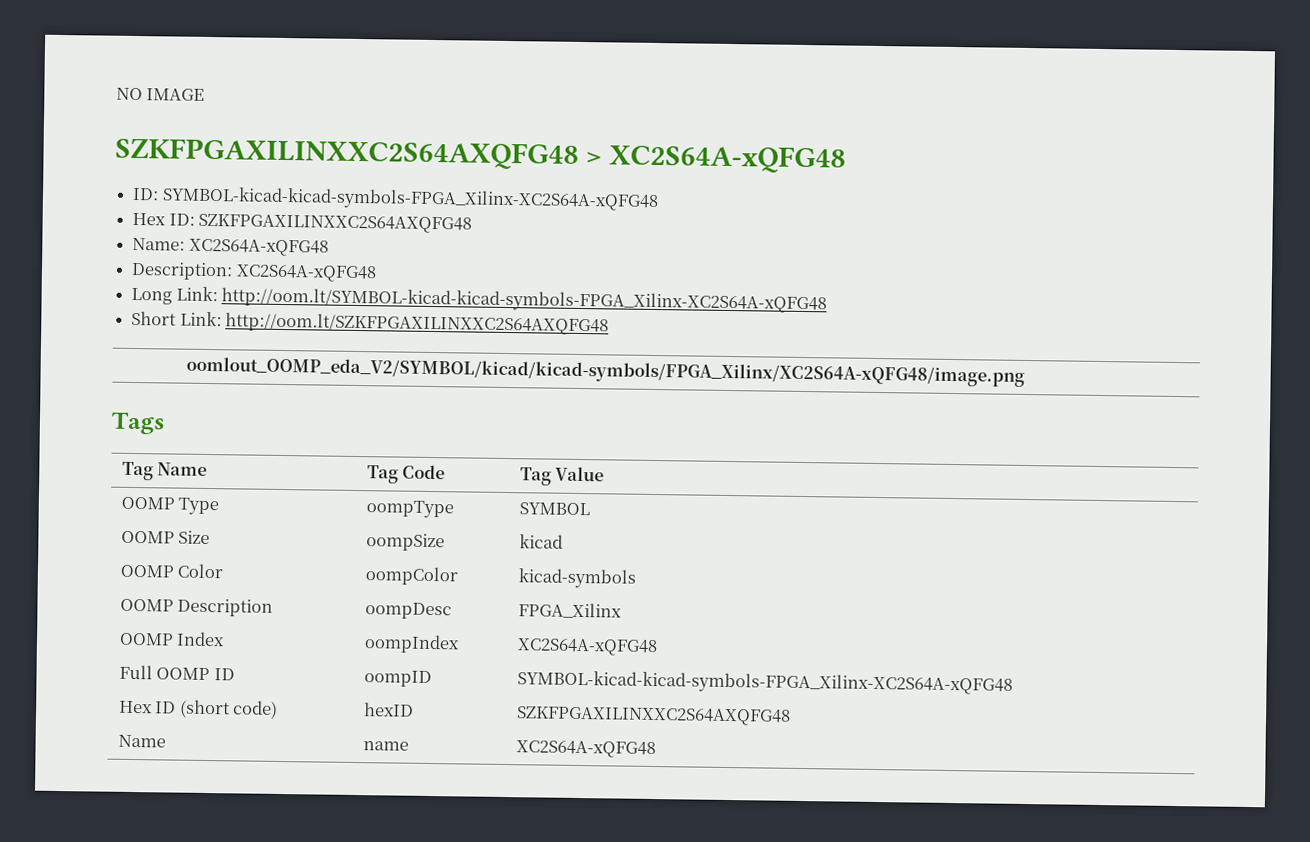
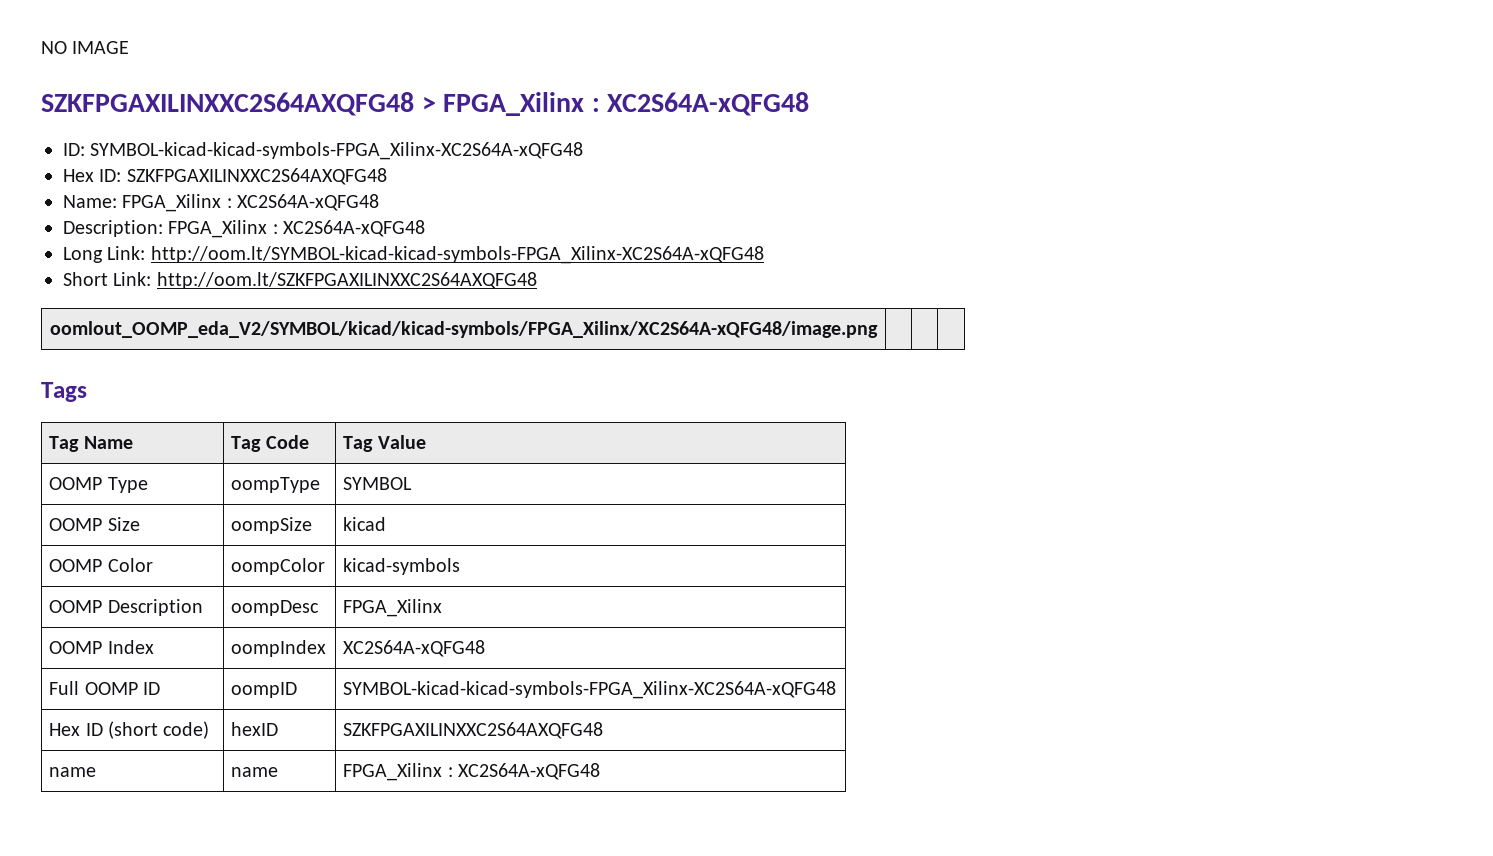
- SZKFPGAXILINXXC2S64AXQFG48 > XC2S64A-xQFG48
+ SZKFPGAXILINXXC2S64AXQFG48 > FPGA_Xilinx : XC2S64A-xQFG48
- Name: XC2S64A-xQFG48
+ Name: FPGA_Xilinx : XC2S64A-xQFG48
- Description: XC2S64A-xQFG48
+ Description: FPGA_Xilinx : XC2S64A-xQFG48
- Name | name | XC2S64A-xQFG48
+ name | name | FPGA_Xilinx : XC2S64A-xQFG48

